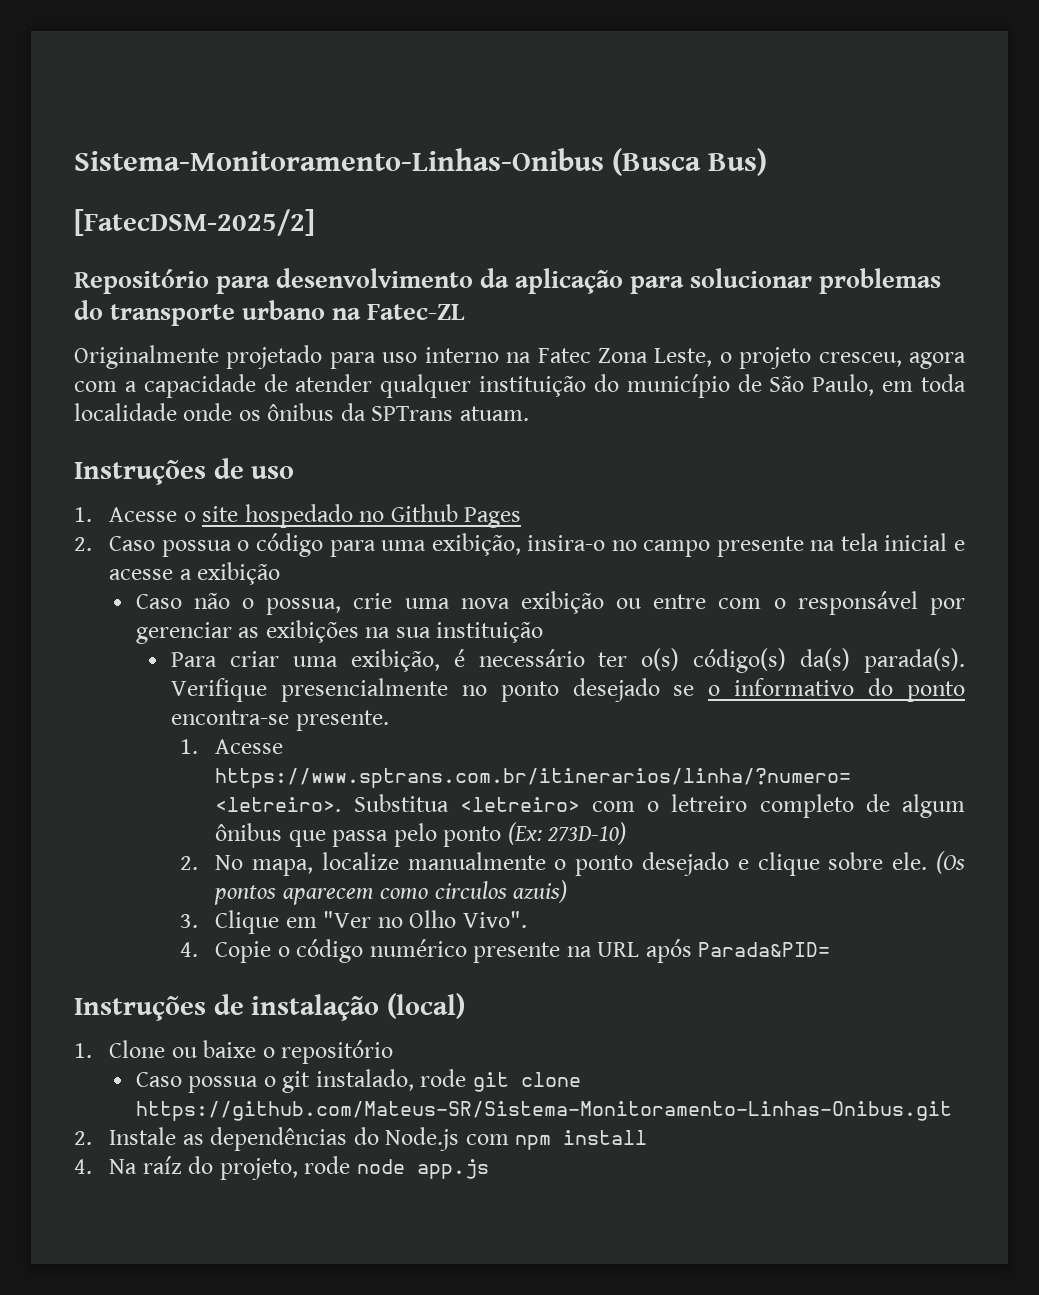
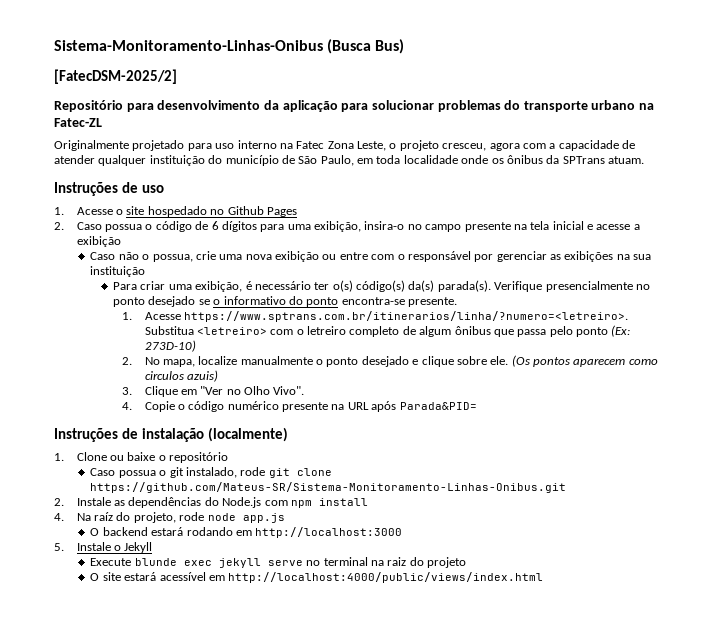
- 2. Caso possua o código para uma exibição, insira-o no campo presente na tela inicial e acesse a exibição
+ 2. Caso possua o código de 6 dígitos para uma exibição, insira-o no campo presente na tela inicial e acesse a exibição
- Instruções de instalação (local)
+ Instruções de instalação (localmente)
+ O backend estará rodando em http://localhost:3000
+ 5. Instale o Jekyll
+ Execute blunde exec jekyll serve no terminal na raiz do projeto
+ O site estará acessível em http://localhost:4000/public/views/index.html

